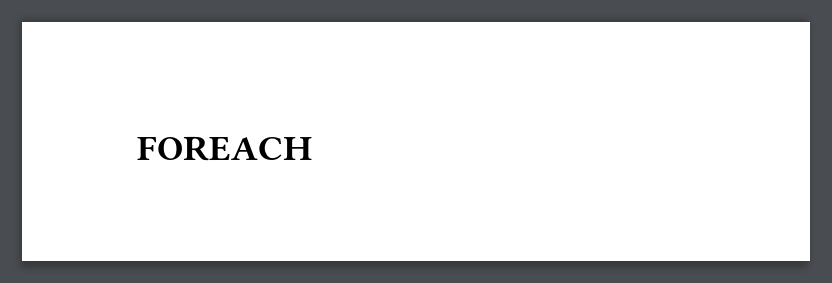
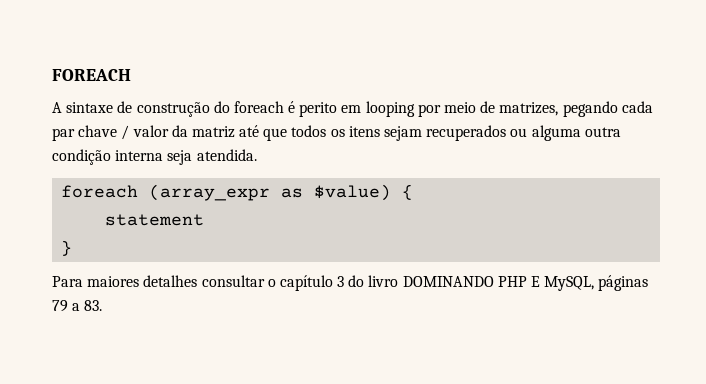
+ A sintaxe de construção do foreach é perito em looping por meio de matrizes, pegando cada par chave / valor da matriz até que todos os itens sejam recuperados ou alguma outra condição interna seja atendida.
+ foreach (array_expr as $value) {
+ statement
+ }
+ Para maiores detalhes consultar o capítulo 3 do livro DOMINANDO PHP E MySQL, páginas 79 a 83.

